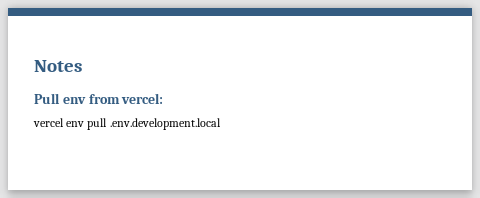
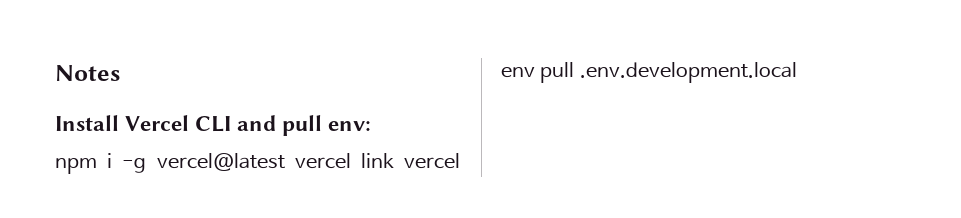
- Pull env from vercel:
- vercel env pull .env.development.local
+ Install Vercel CLI and pull env:
+ npm i -g vercel@latest vercel link vercel env pull .env.development.local

